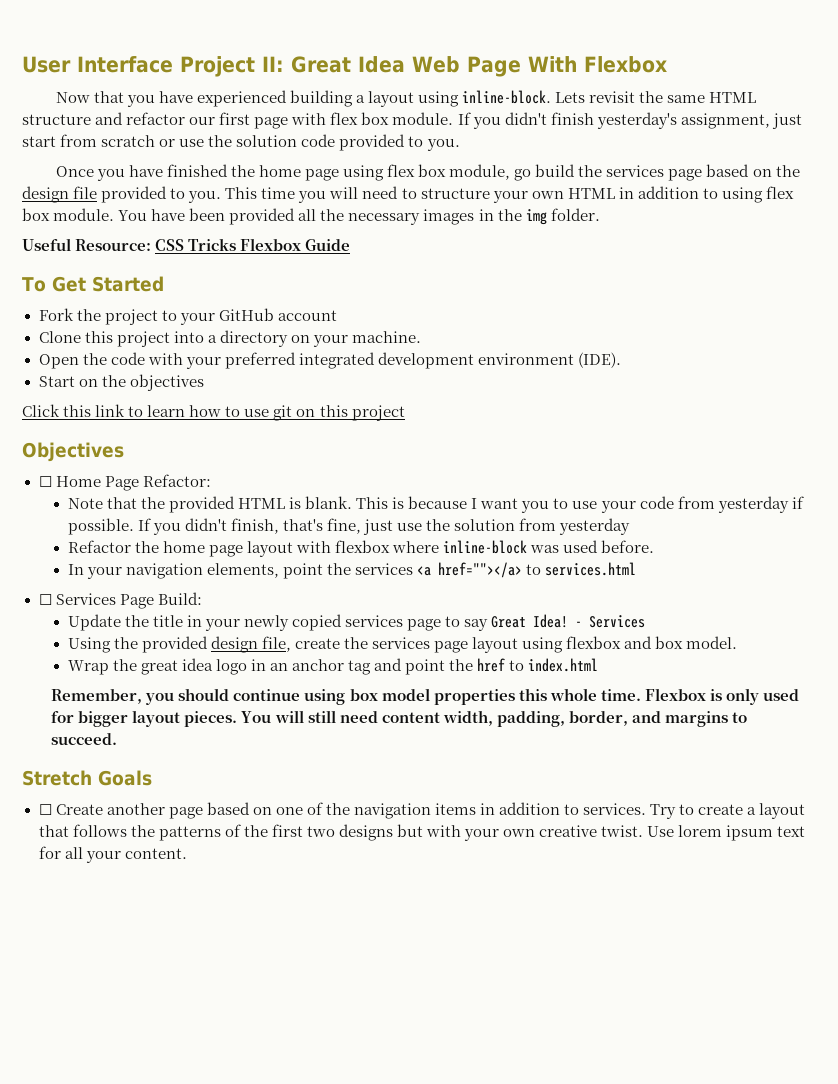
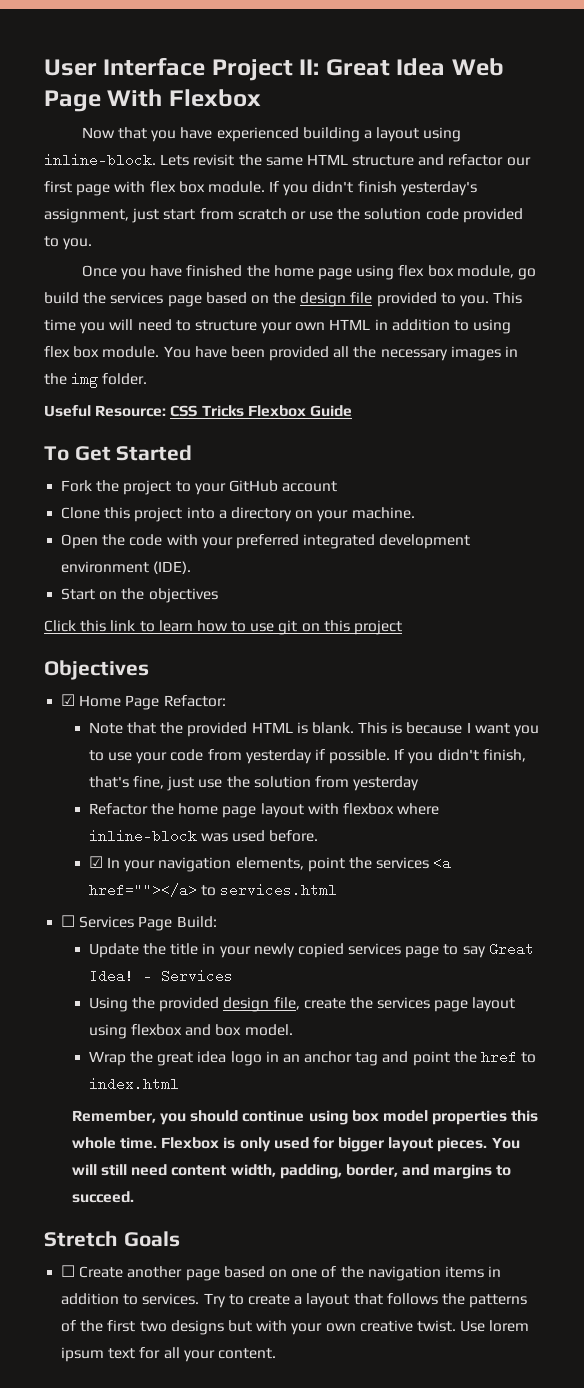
- ☐ Home Page Refactor:
+ ☑ Home Page Refactor:
- In your navigation elements, point the services <a href=""></a> to services.html
+ ☑ In your navigation elements, point the services <a href=""></a> to services.html

